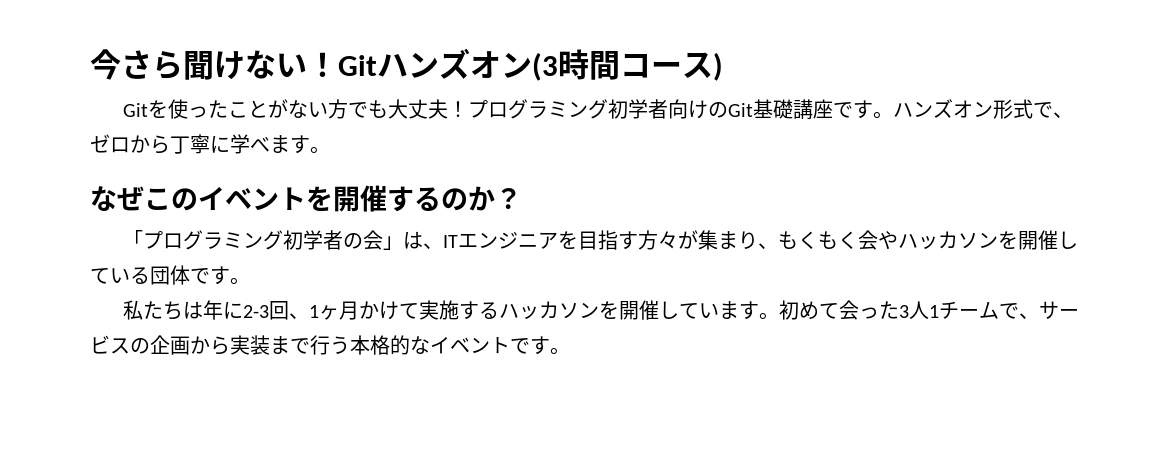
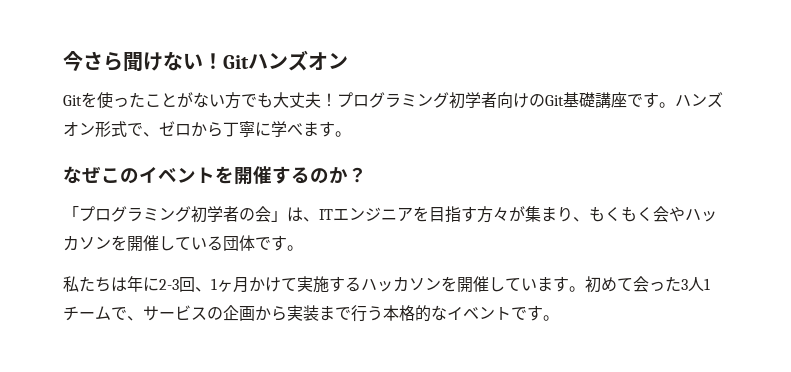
- Gitハンズオン(3時間コース)
+ Gitハンズオン

